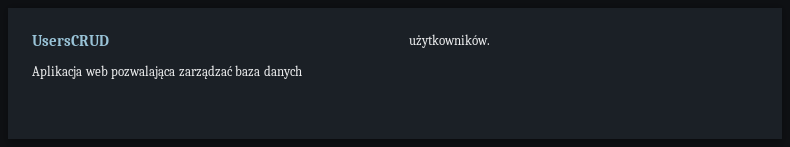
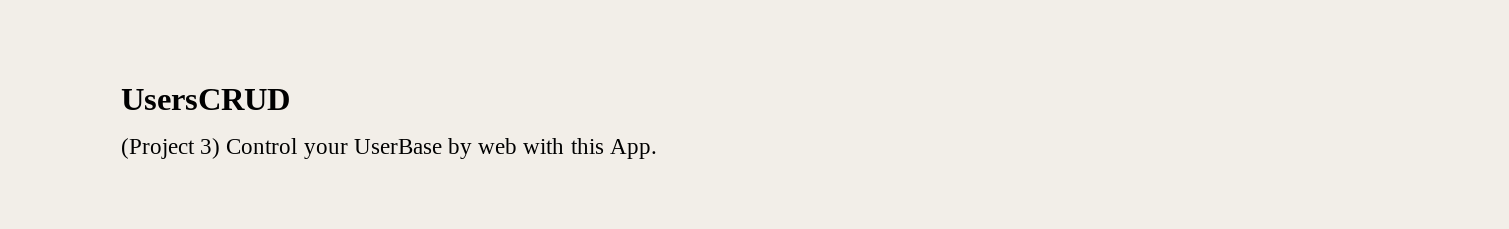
- Aplikacja web pozwalająca zarządzać baza danych użytkowników.
+ (Project 3) Control your UserBase by web with this App.

